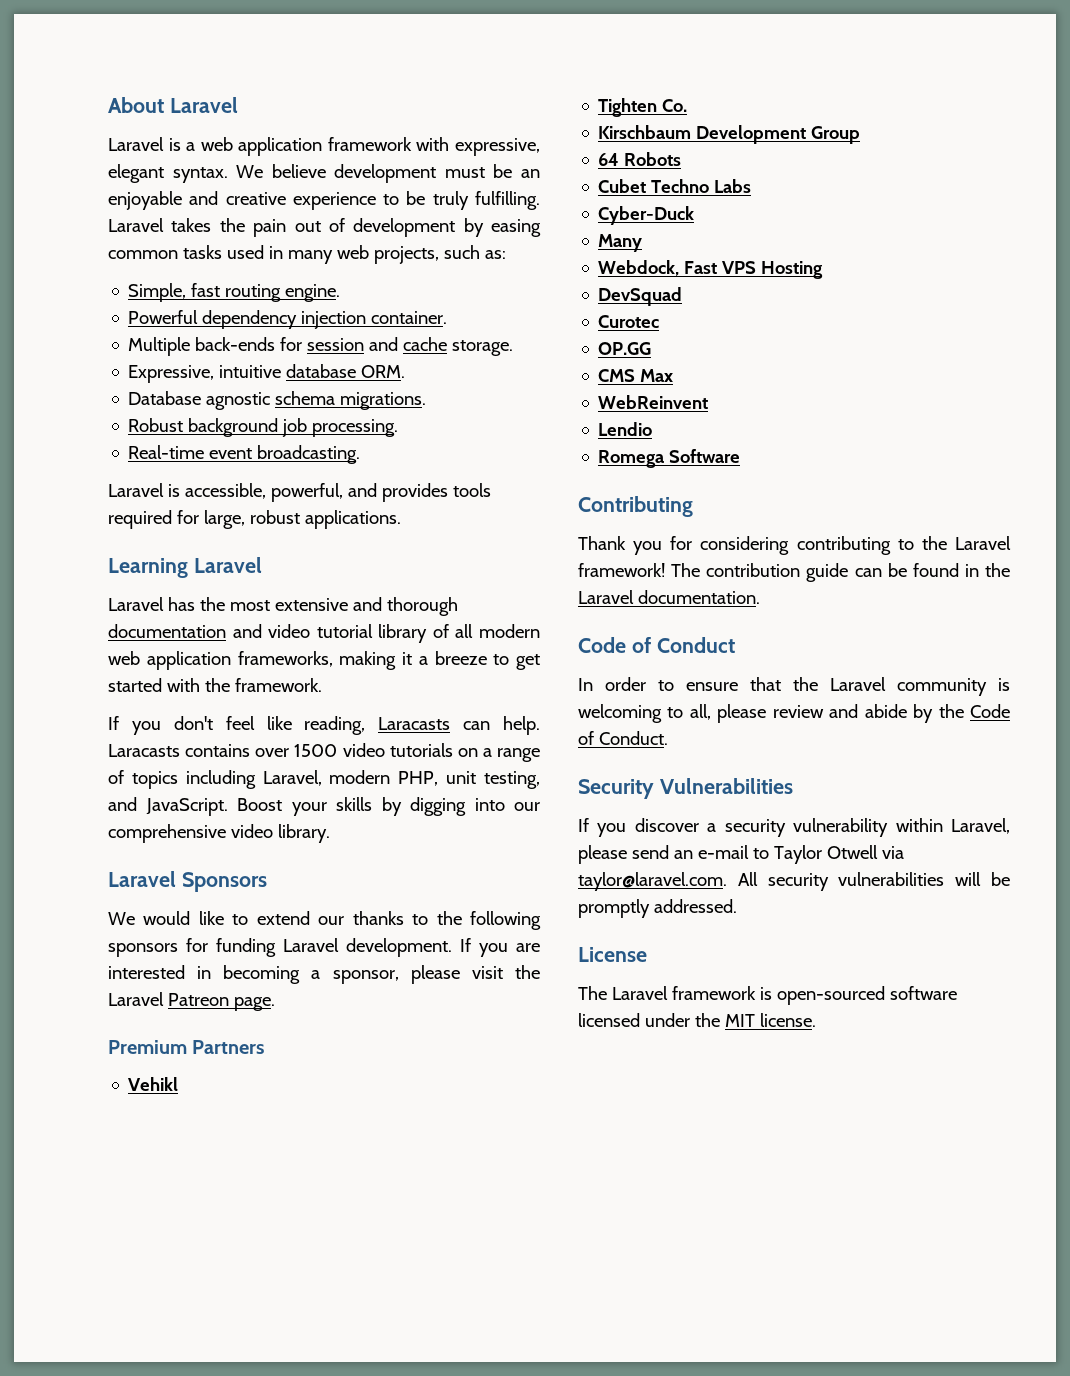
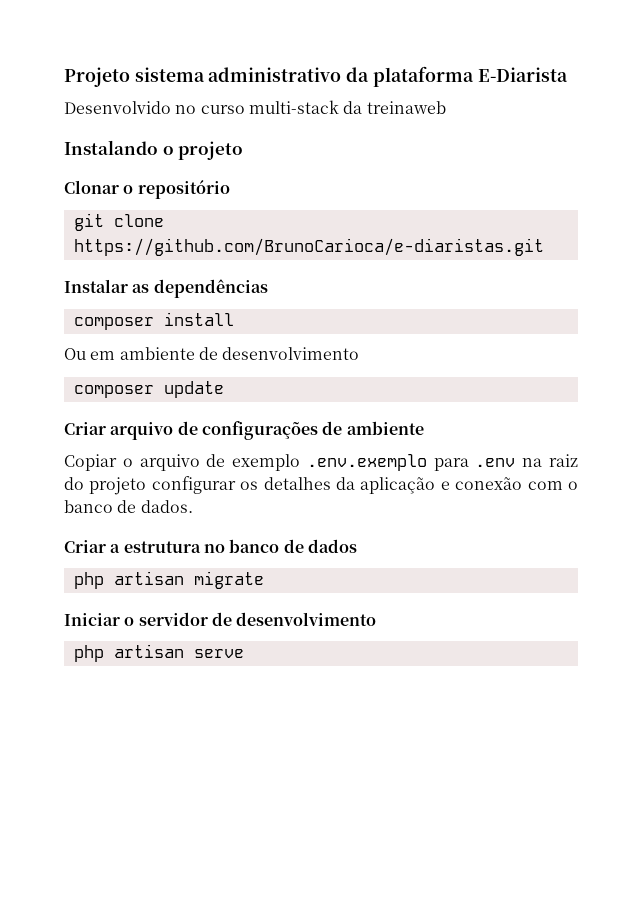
- About Laravel
- Laravel is a web application framework with expressive, elegant syntax. We believe development must be an enjoyable and creative experience to be truly fulfilling. Laravel takes the pain out of development by easing common tasks used in many web projects, such as:
- Simple, fast routing engine.
- Powerful dependency injection container.
- Multiple back-ends for session and cache storage.
- Expressive, intuitive database ORM.
- Database agnostic schema migrations.
- Robust background job processing.
- Real-time event broadcasting.
- Laravel is accessible, powerful, and provides tools required for large, robust applications.
- Learning Laravel
- Laravel has the most extensive and thorough documentation and video tutorial library of all modern web application frameworks, making it a breeze to get started with the framework.
- If you don't feel like reading, Laracasts can help. Laracasts contains over 1500 video tutorials on a range of topics including Laravel, modern PHP, unit testing, and JavaScript. Boost your skills by digging into our comprehensive video library.
- Laravel Sponsors
- We would like to extend our thanks to the following sponsors for funding Laravel development. If you are interested in becoming a sponsor, please visit the Laravel Patreon page.
- Premium Partners
- Vehikl
- Tighten Co.
- Kirschbaum Development Group
- 64 Robots
- Cubet Techno Labs
- Cyber-Duck
- Many
- Webdock, Fast VPS Hosting
- DevSquad
- Curotec
- OP.GG
- CMS Max
- WebReinvent
- Lendio
- Romega Software
- Contributing
- Thank you for considering contributing to the Laravel framework! The contribution guide can be found in the Laravel documentation.
- Code of Conduct
- In order to ensure that the Laravel community is welcoming to all, please review and abide by the Code of Conduct.
- Security Vulnerabilities
- If you discover a security vulnerability within Laravel, please send an e-mail to Taylor Otwell via taylor@laravel.com. All security vulnerabilities will be promptly addressed.
- License
- The Laravel framework is open-sourced software licensed under the MIT license.
+ Projeto sistema administrativo da plataforma E-Diarista
+ Desenvolvido no curso multi-stack da treinaweb
+ Instalando o projeto
+ Clonar o repositório
+ git clone https://github.com/BrunoCarioca/e-diaristas.git
+ Instalar as dependências
+ composer install
+ Ou em ambiente de desenvolvimento
+ composer update
+ Criar arquivo de configurações de ambiente
+ Copiar o arquivo de exemplo .env.exemplo para .env na raiz do projeto configurar os detalhes da aplicação e conexão com o banco de dados.
+ Criar a estrutura no banco de dados
+ php artisan migrate
+ Iniciar o servidor de desenvolvimento
+ php artisan serve

